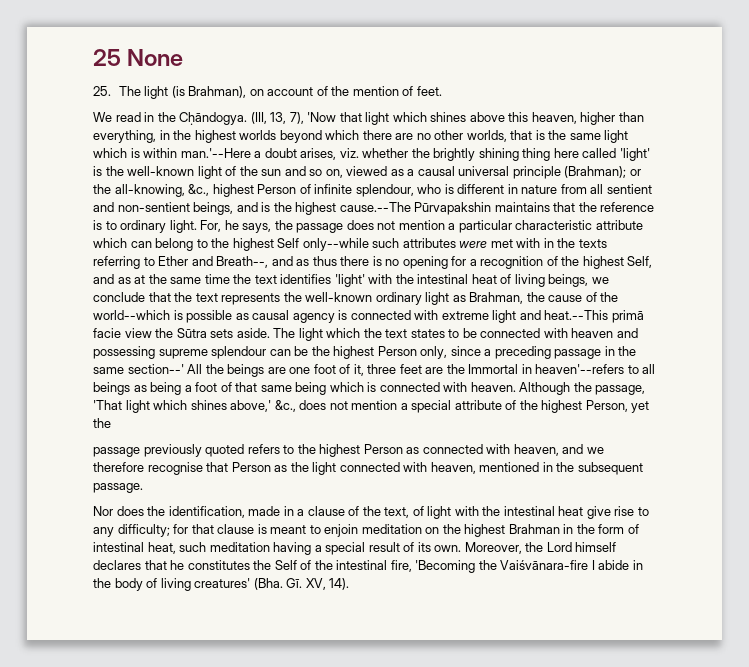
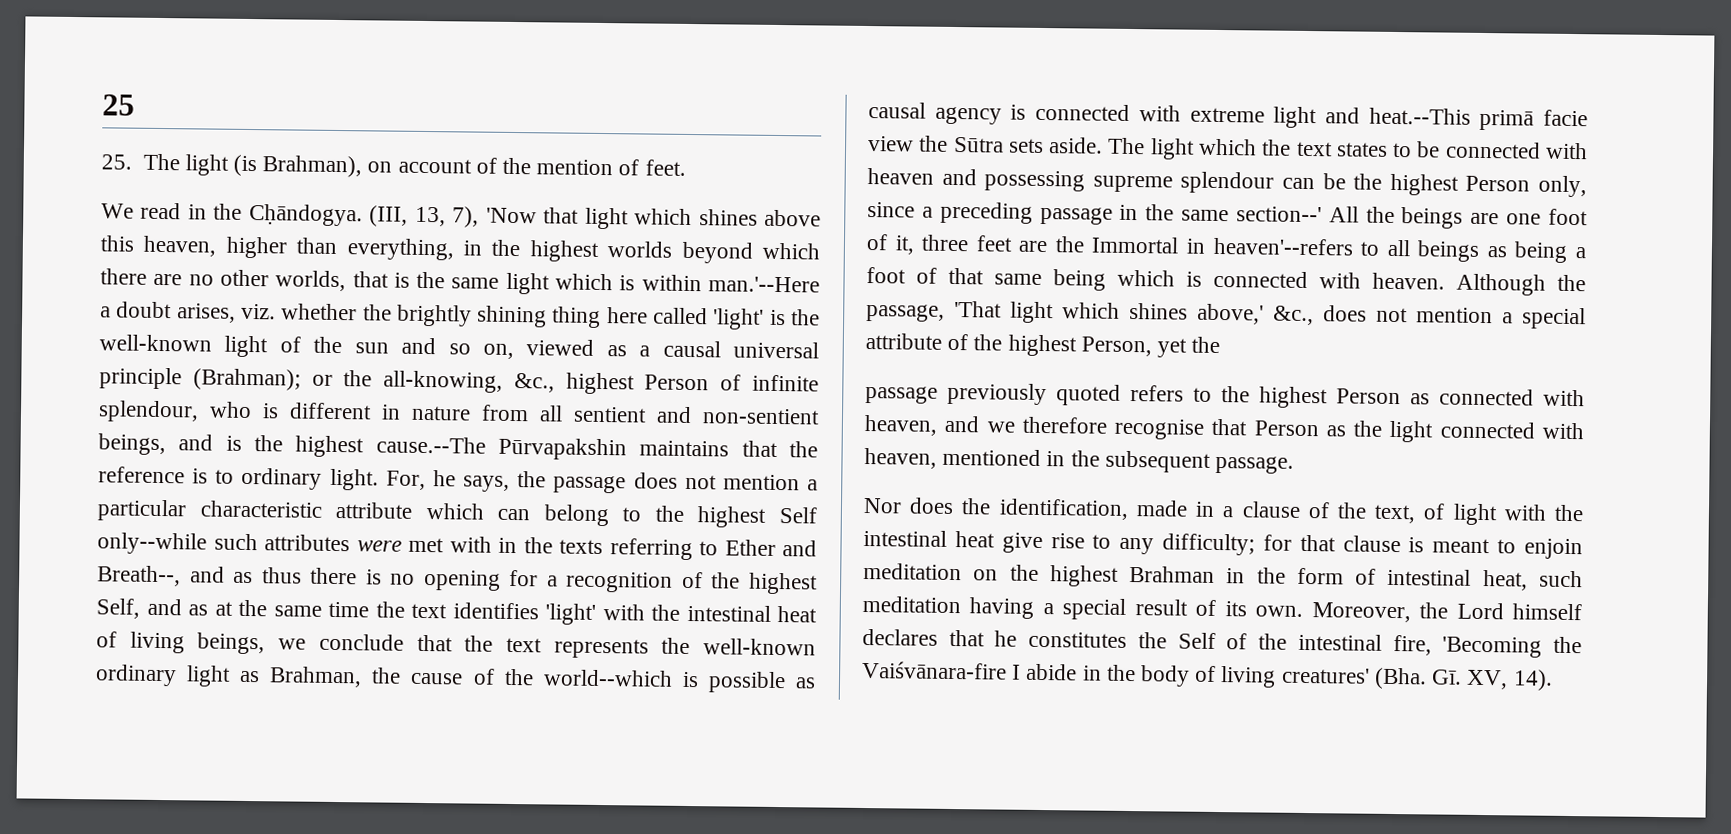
- 25 None
+ 25

